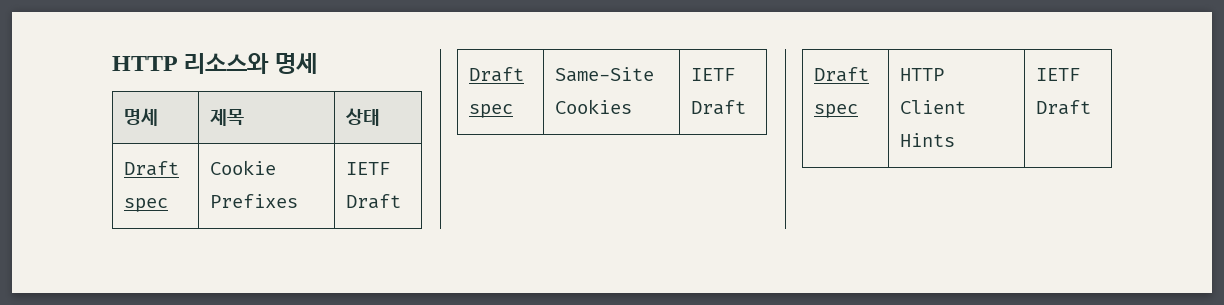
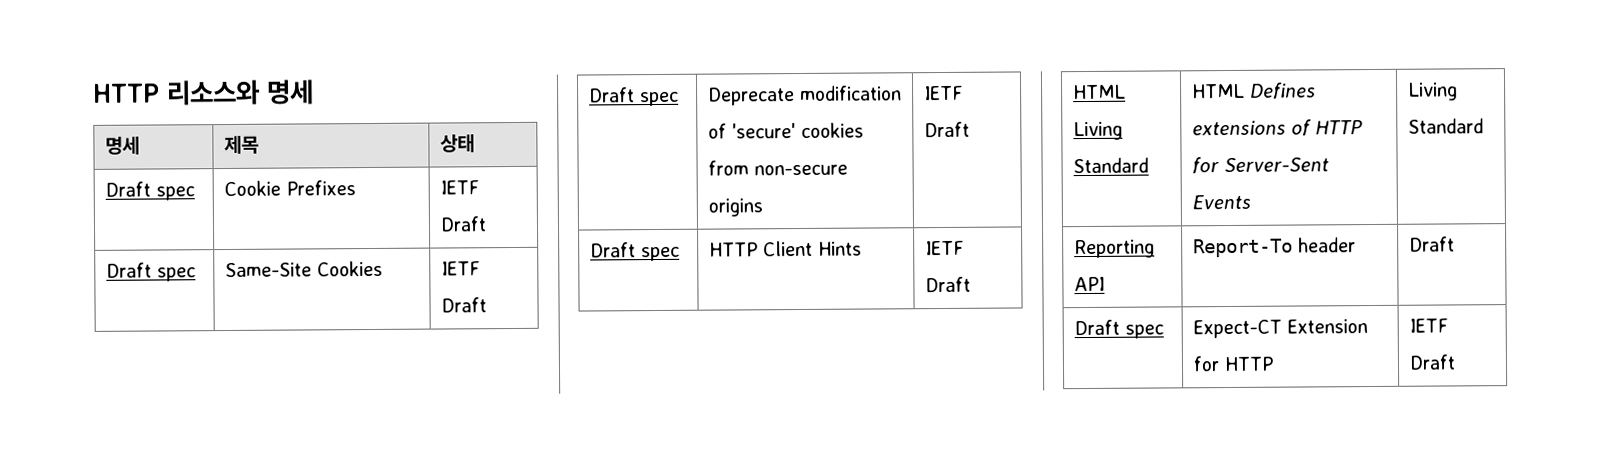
+ Draft spec | Deprecate modification of 'secure' cookies from non-secure origins | IETF Draft
+ HTML Living Standard | HTML Defines extensions of HTTP for Server-Sent Events | Living Standard
+ Reporting API | Report-To header | Draft
+ Draft spec | Expect-CT Extension for HTTP | IETF Draft

